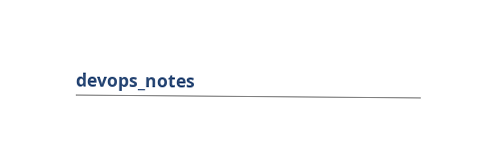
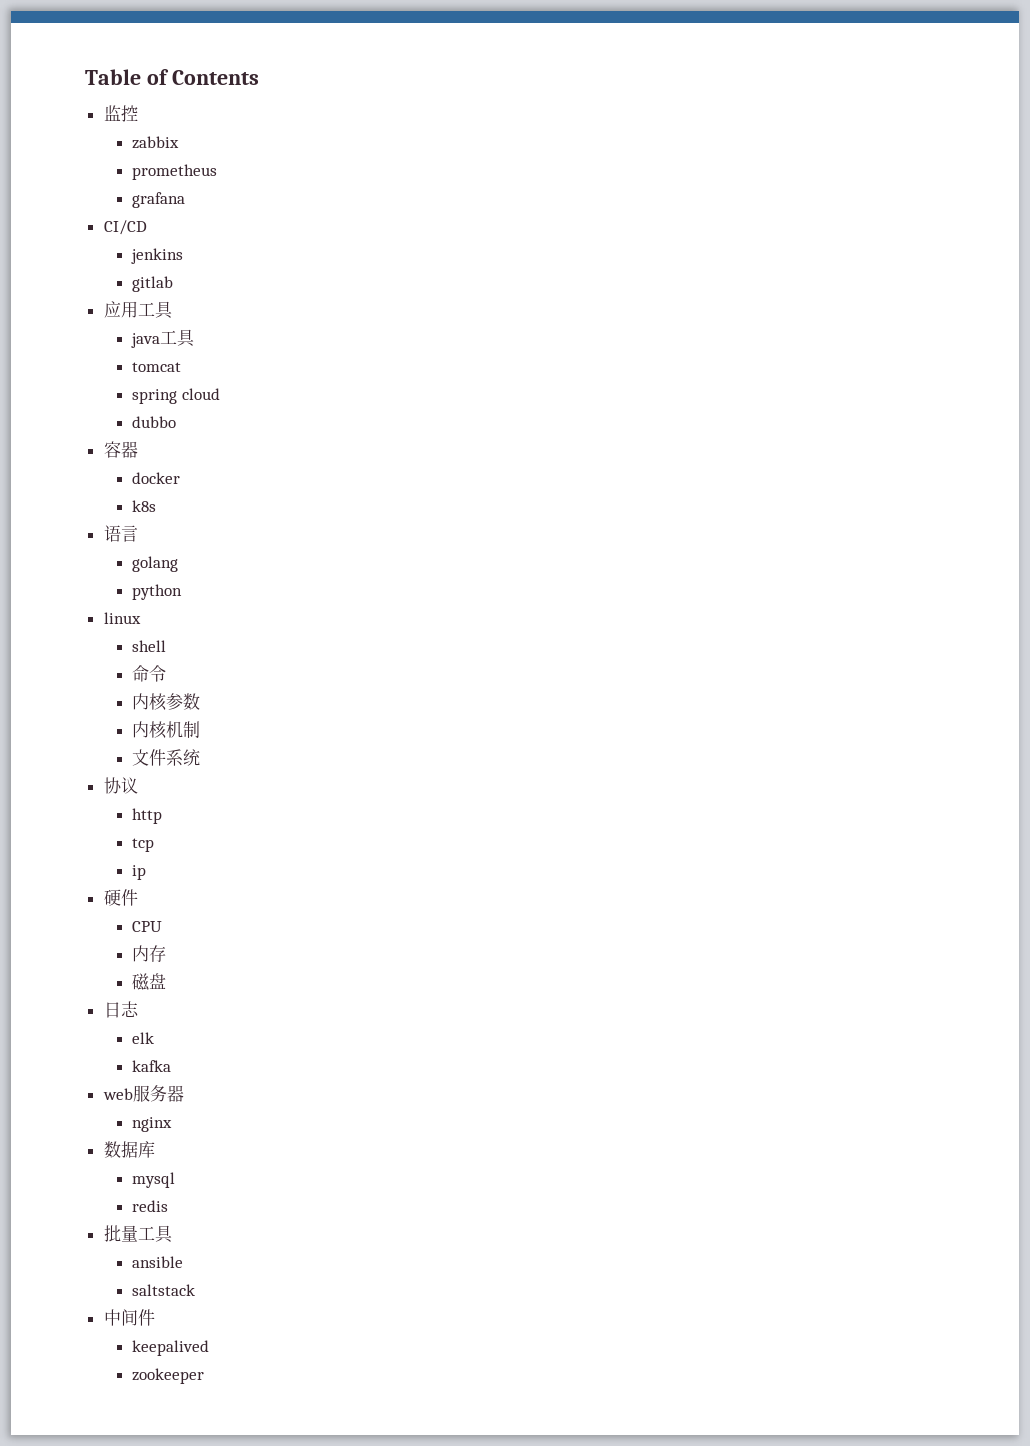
- devops_notes
+ Table of Contents
+ 监控
+ zabbix
+ prometheus
+ grafana
+ CI/CD
+ jenkins
+ gitlab
+ 应用工具
+ java工具
+ tomcat
+ spring cloud
+ dubbo
+ 容器
+ docker
+ k8s
+ 语言
+ golang
+ python
+ linux
+ shell
+ 命令
+ 内核参数
+ 内核机制
+ 文件系统
+ 协议
+ http
+ tcp
+ ip
+ 硬件
+ CPU
+ 内存
+ 磁盘
+ 日志
+ elk
+ kafka
+ web服务器
+ nginx
+ 数据库
+ mysql
+ redis
+ 批量工具
+ ansible
+ saltstack
+ 中间件
+ keepalived
+ zookeeper

